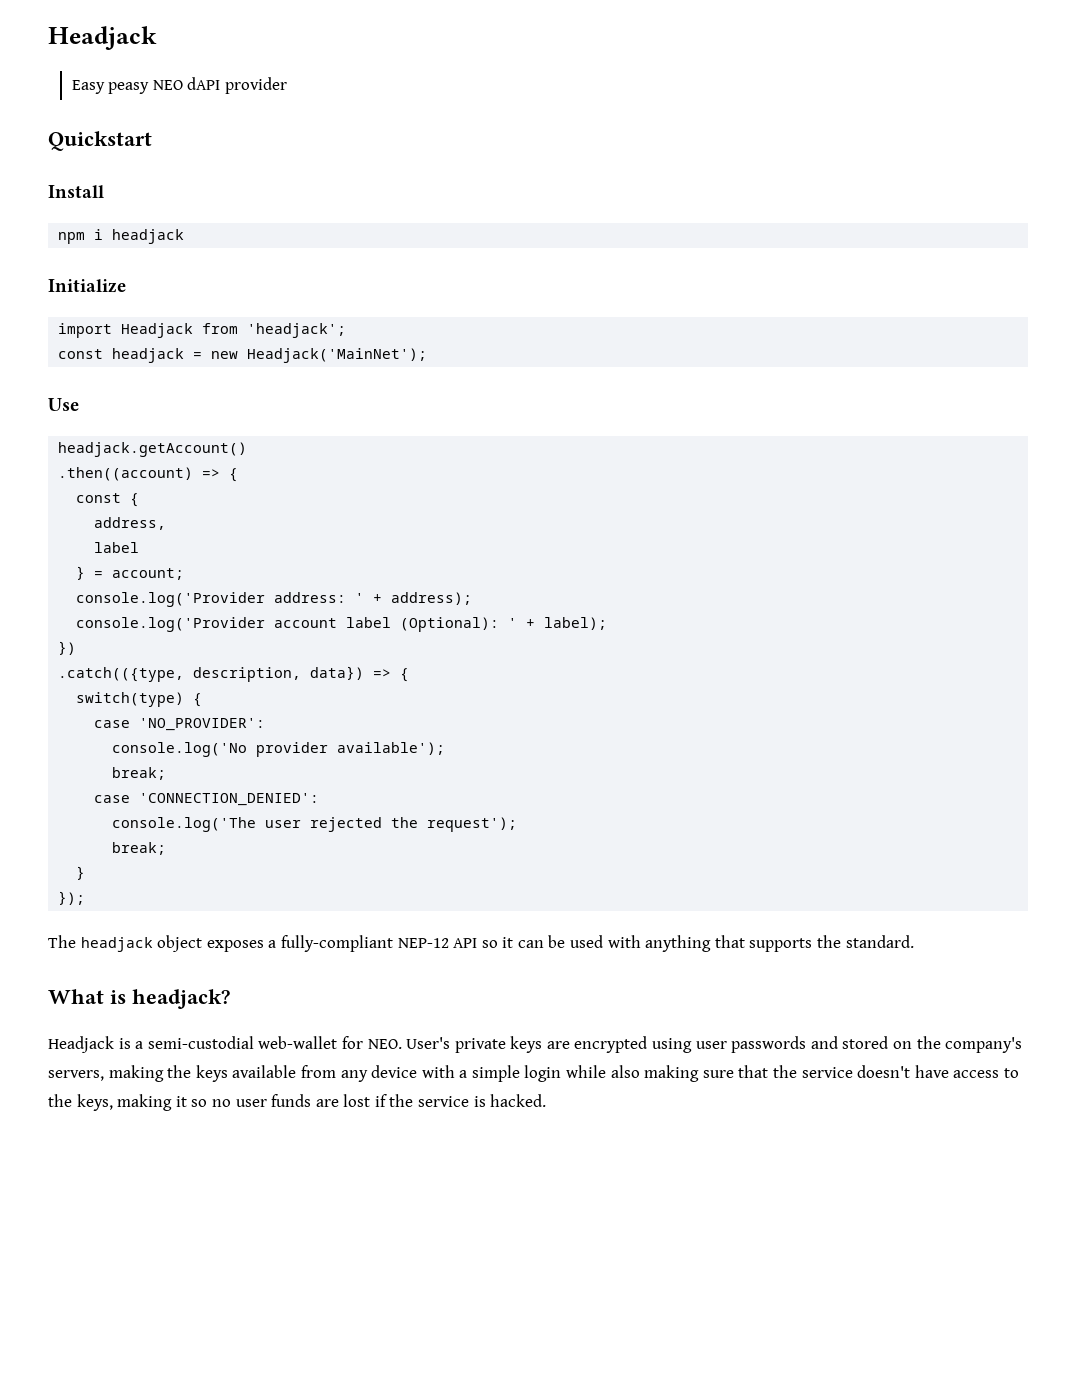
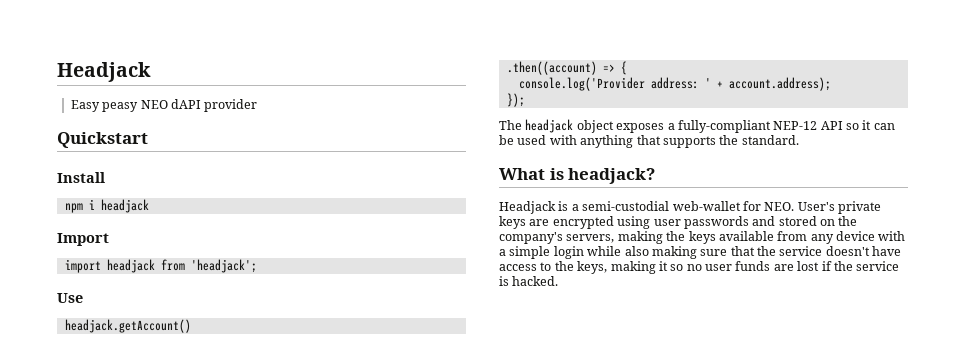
- Initialize
+ Import
- import Headjack from 'headjack';
+ import headjack from 'headjack';
- const headjack = new Headjack('MainNet');
- const {
- address,
- label
- } = account;
- console.log('Provider address: ' + address);
- console.log('Provider account label (Optional): ' + label);
- })
- .catch(({type, description, data}) => {
- switch(type) {
- case 'NO_PROVIDER':
- console.log('No provider available');
- break;
- case 'CONNECTION_DENIED':
- console.log('The user rejected the request');
- break;
- }
+ console.log('Provider address: ' + account.address);

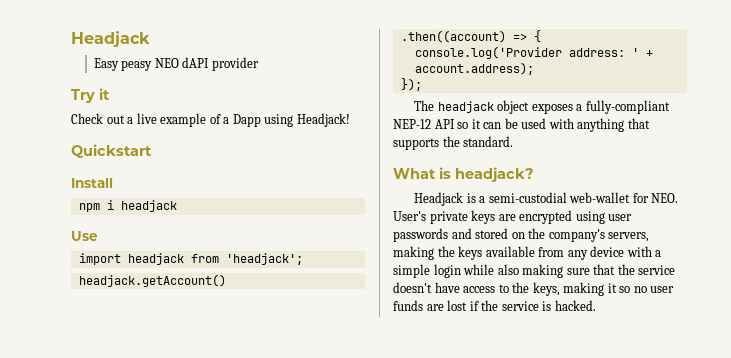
+ Try it
+ Check out a live example of a Dapp using Headjack!
- Import
+ Use
- Use

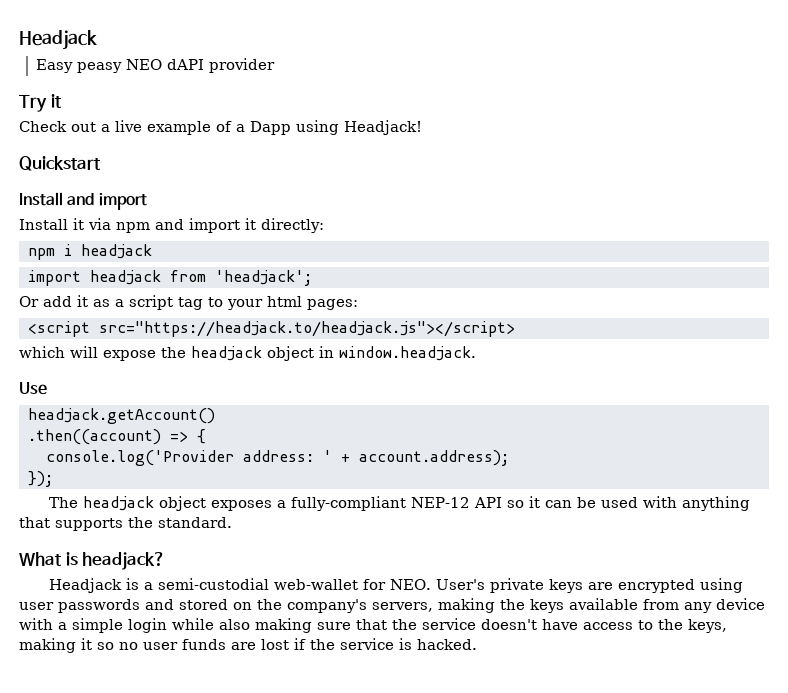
- Install
+ Install and import
+ Install it via npm and import it directly:
- Use
+ Or add it as a script tag to your html pages:
+ <script src="https://headjack.to/headjack.js"></script>
+ which will expose the headjack object in window.headjack.
+ Use

